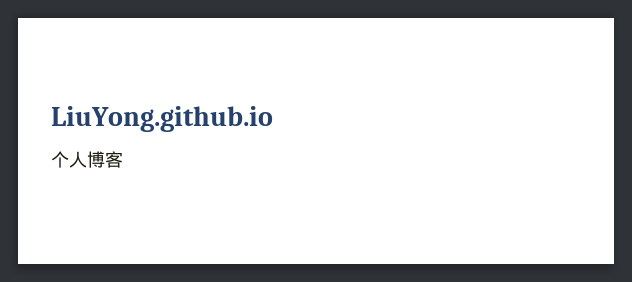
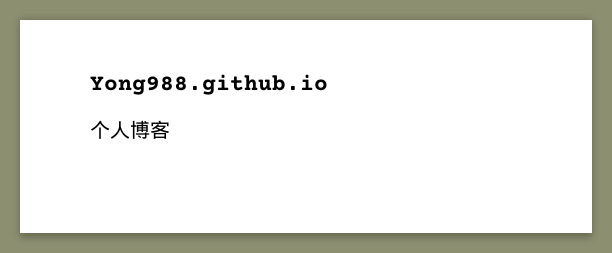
- LiuYong.github.io
+ Yong988.github.io

